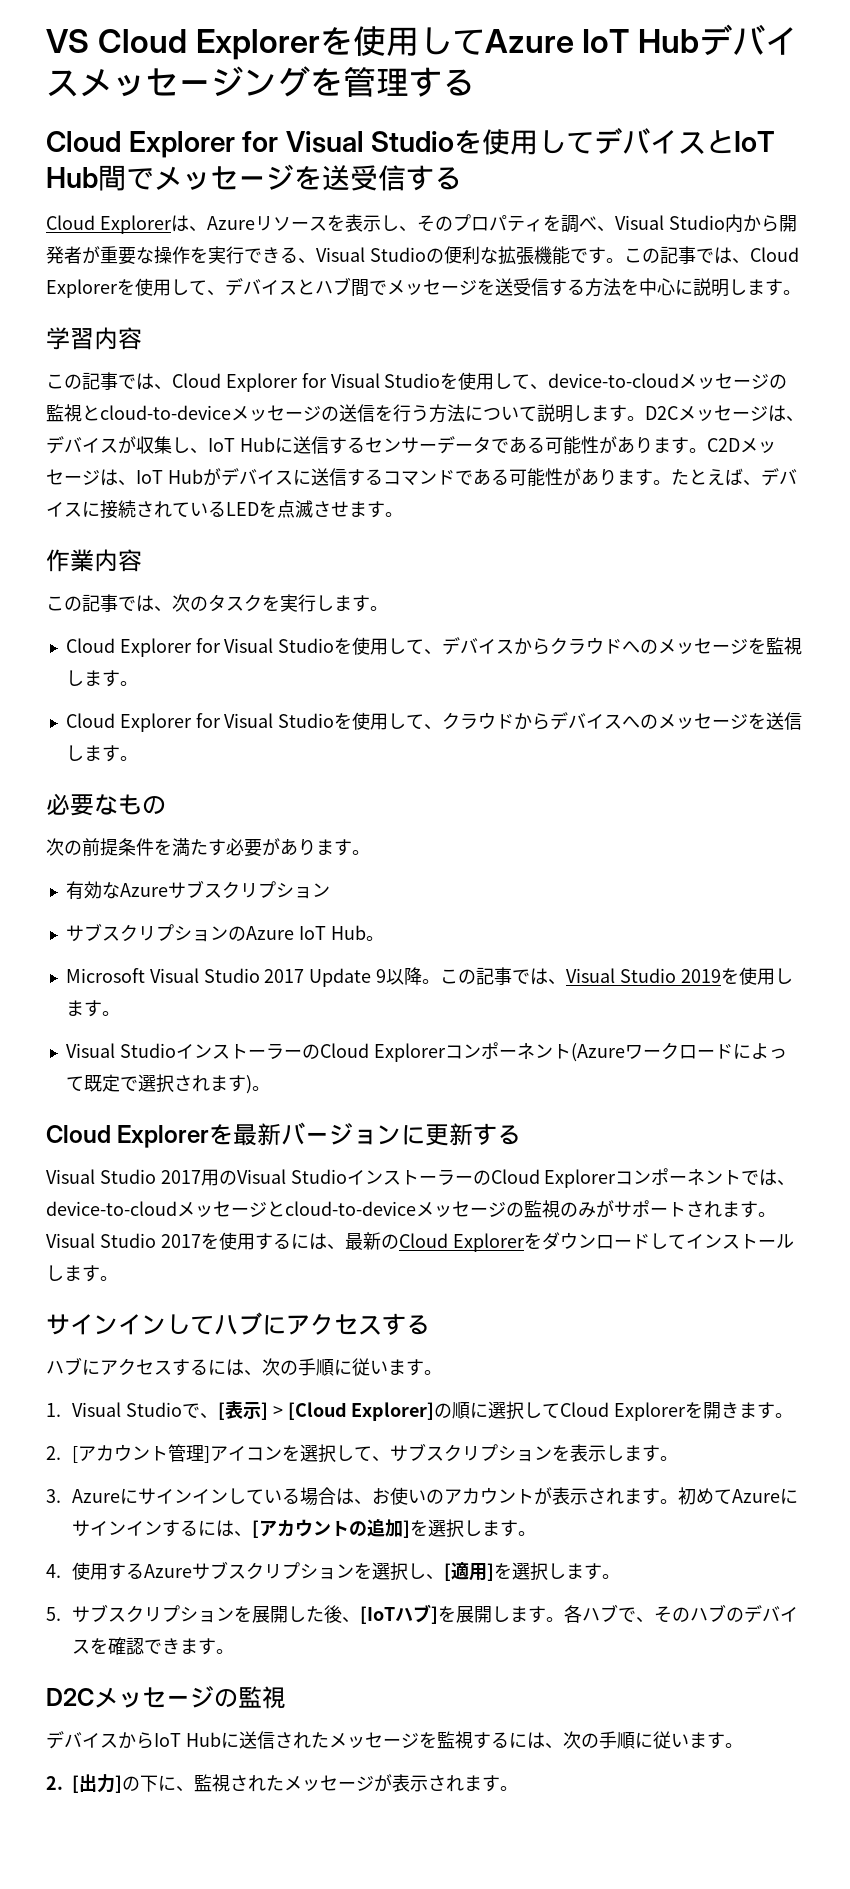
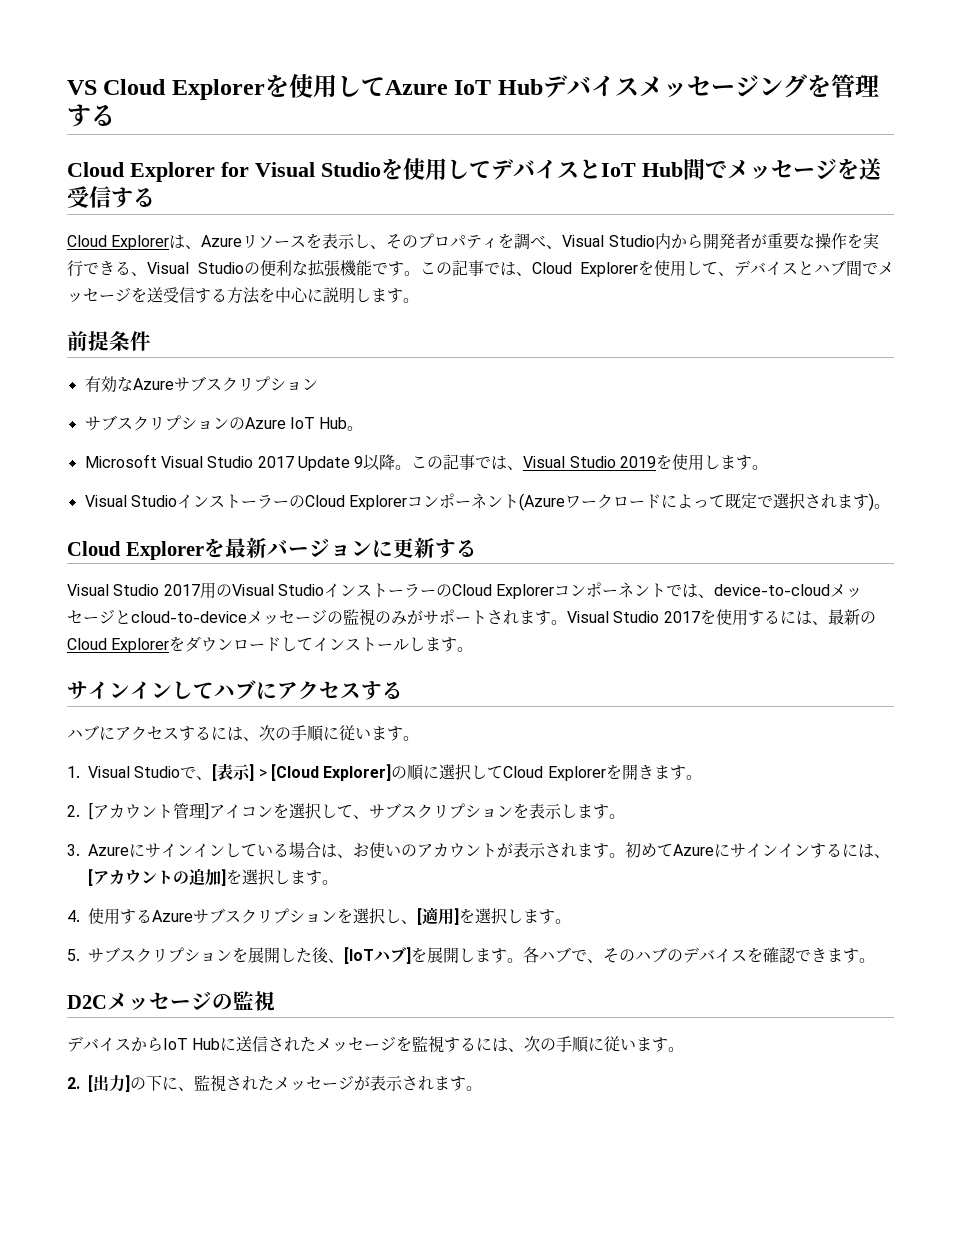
- 学習内容
- この記事では、Cloud Explorer for Visual Studioを使用して、device-to-cloudメッセージの監視とcloud-to-deviceメッセージの送信を行う方法について説明します。D2Cメッセージは、デバイスが収集し、IoT Hubに送信するセンサーデータである可能性があります。C2Dメッセージは、IoT Hubがデバイスに送信するコマンドである可能性があります。たとえば、デバイスに接続されているLEDを点滅させます。
- 作業内容
- この記事では、次のタスクを実行します。
- Cloud Explorer for Visual Studioを使用して、デバイスからクラウドへのメッセージを監視します。
- Cloud Explorer for Visual Studioを使用して、クラウドからデバイスへのメッセージを送信します。
- 必要なもの
- 次の前提条件を満たす必要があります。
+ 前提条件

